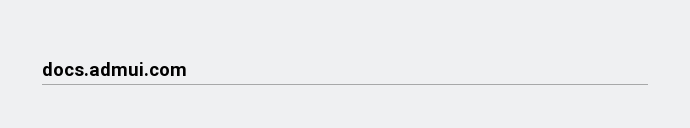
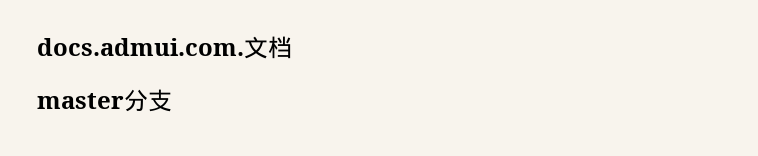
- docs.admui.com
+ docs.admui.com.文档
+ master分支

